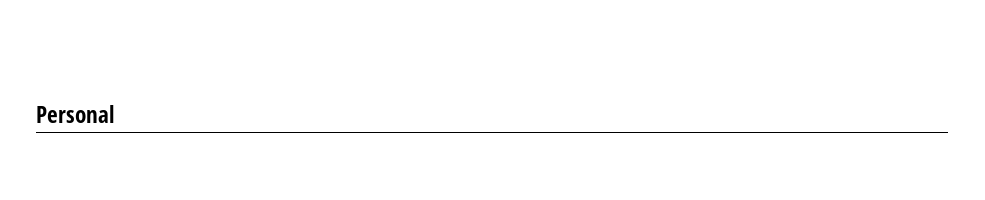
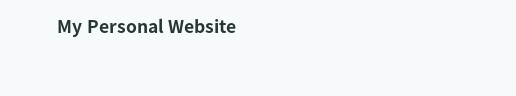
- Personal
+ My Personal Website

